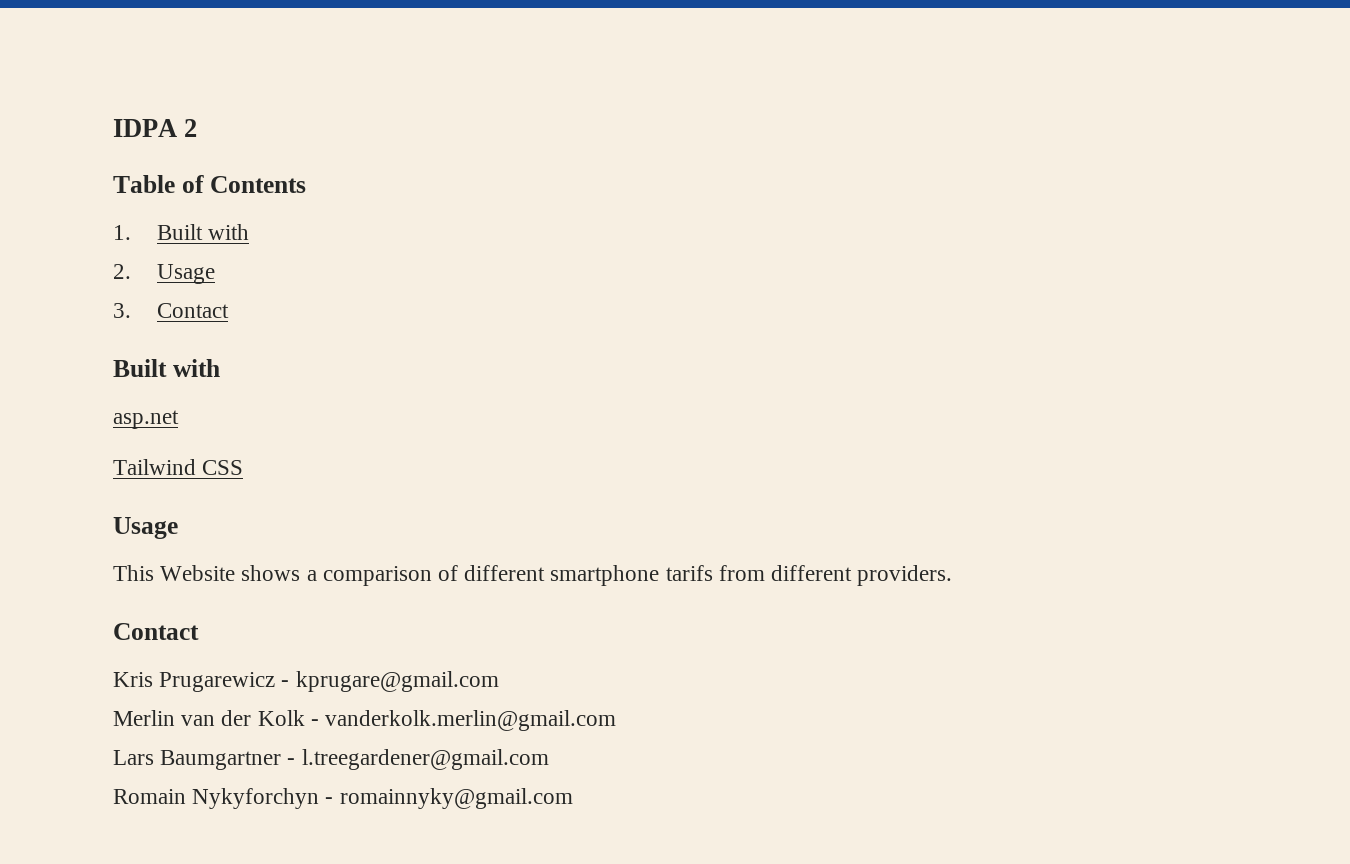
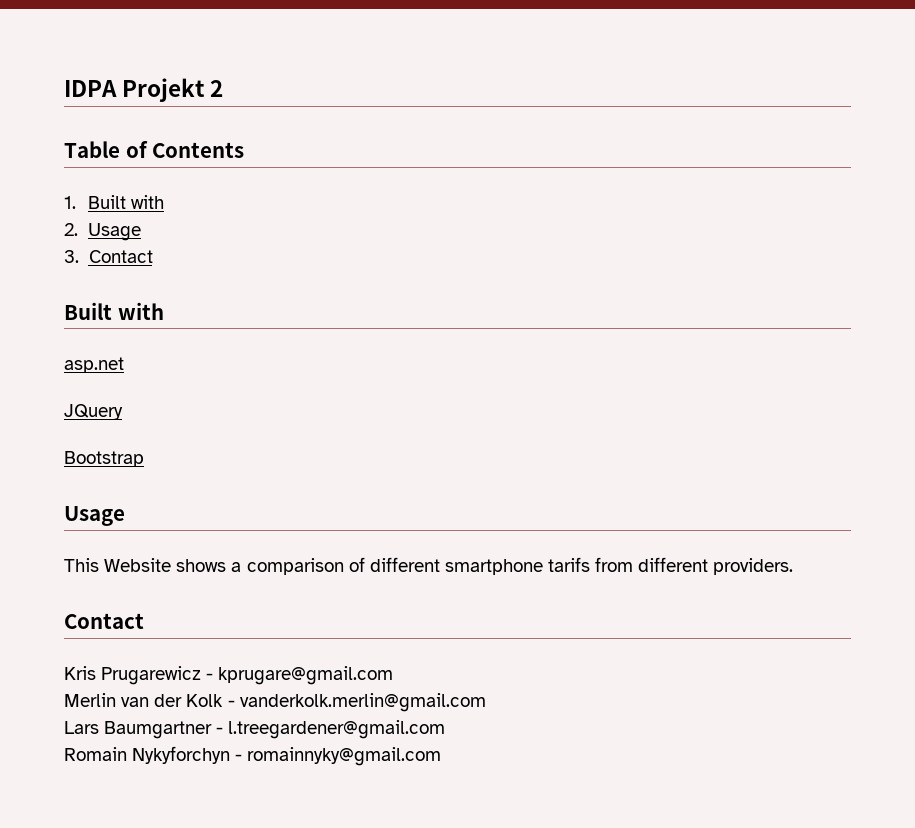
- IDPA 2
+ IDPA Projekt 2
- Tailwind CSS
+ JQuery
+ Bootstrap

